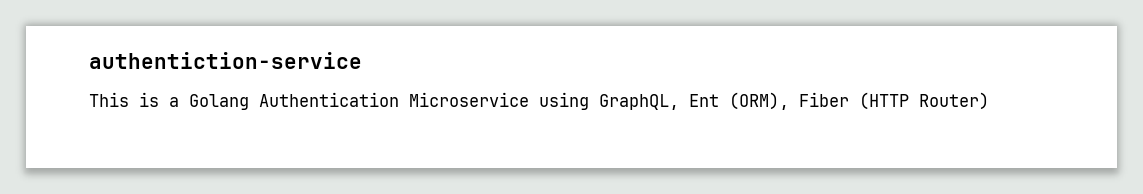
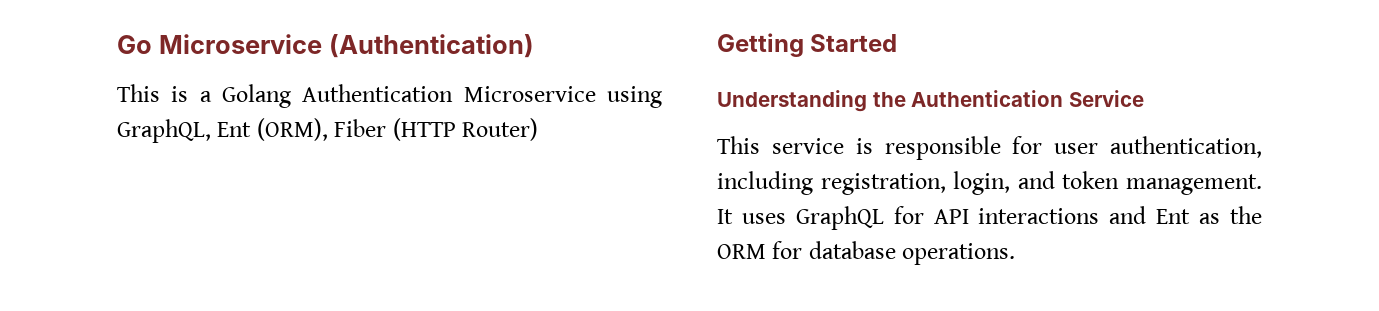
- authentiction-service
+ Go Microservice (Authentication)
+ Getting Started
+ Understanding the Authentication Service
+ This service is responsible for user authentication, including registration, login, and token management. It uses GraphQL for API interactions and Ent as the ORM for database operations.

